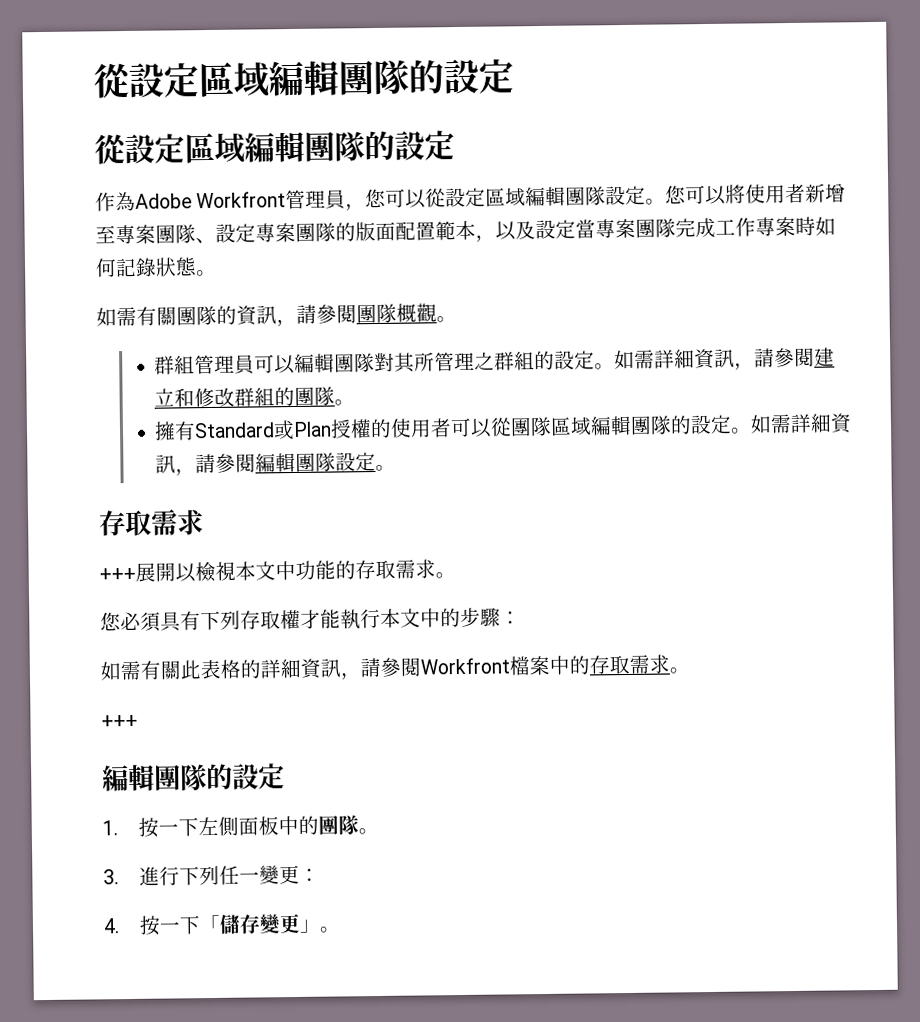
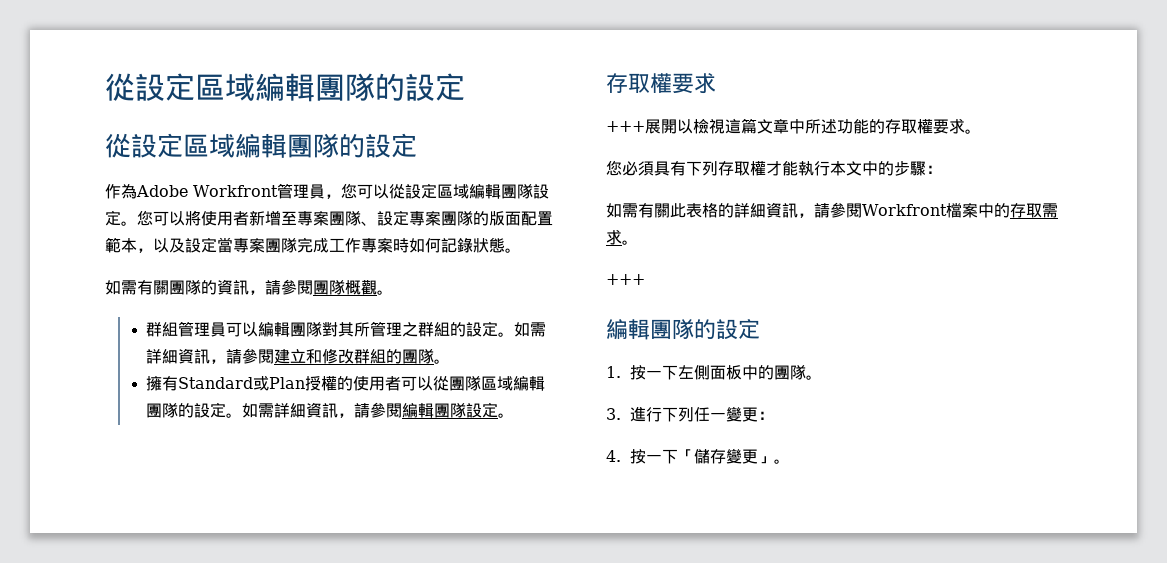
  如需詳細資訊，請參閱編輯團隊設定。
- 存取需求
+ 存取權要求
- +++展開以檢視本文中功能的存取需求。
+ +++展開以檢視這篇文章中所述功能的存取權要求。

